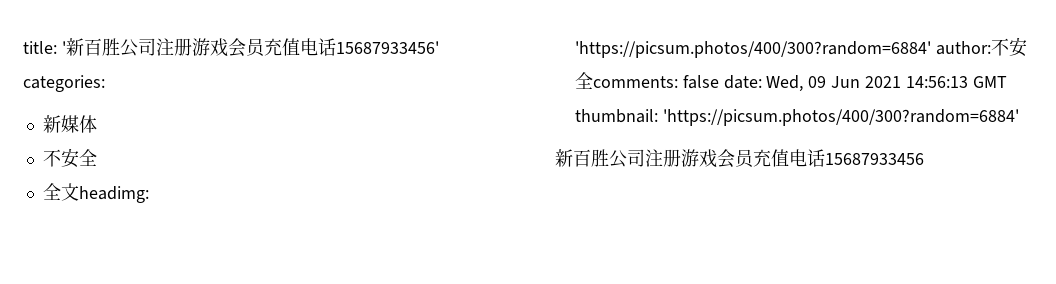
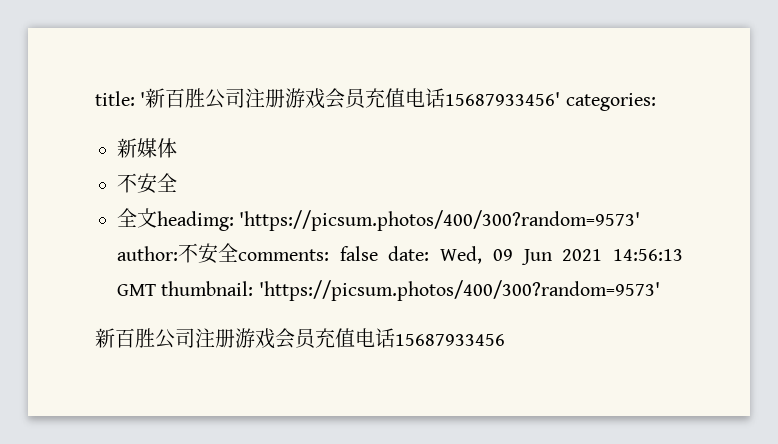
- 全文headimg: 'https://picsum.photos/400/300?random=6884' author:不安全comments: false date: Wed, 09 Jun 2021 14:56:13 GMT thumbnail: 'https://picsum.photos/400/300?random=6884'
+ 全文headimg: 'https://picsum.photos/400/300?random=9573' author:不安全comments: false date: Wed, 09 Jun 2021 14:56:13 GMT thumbnail: 'https://picsum.photos/400/300?random=9573'

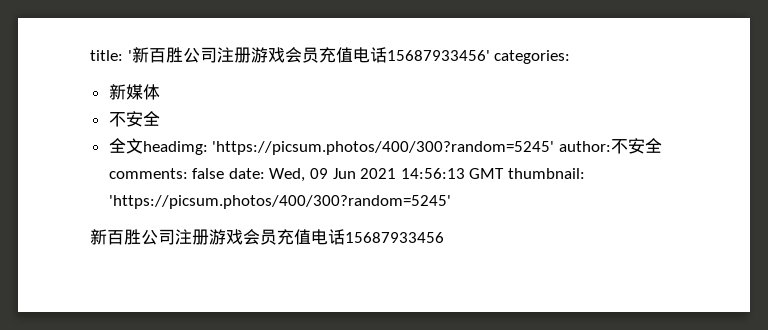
- 全文headimg: 'https://picsum.photos/400/300?random=9573' author:不安全comments: false date: Wed, 09 Jun 2021 14:56:13 GMT thumbnail: 'https://picsum.photos/400/300?random=9573'
+ 全文headimg: 'https://picsum.photos/400/300?random=5245' author:不安全comments: false date: Wed, 09 Jun 2021 14:56:13 GMT thumbnail: 'https://picsum.photos/400/300?random=5245'

